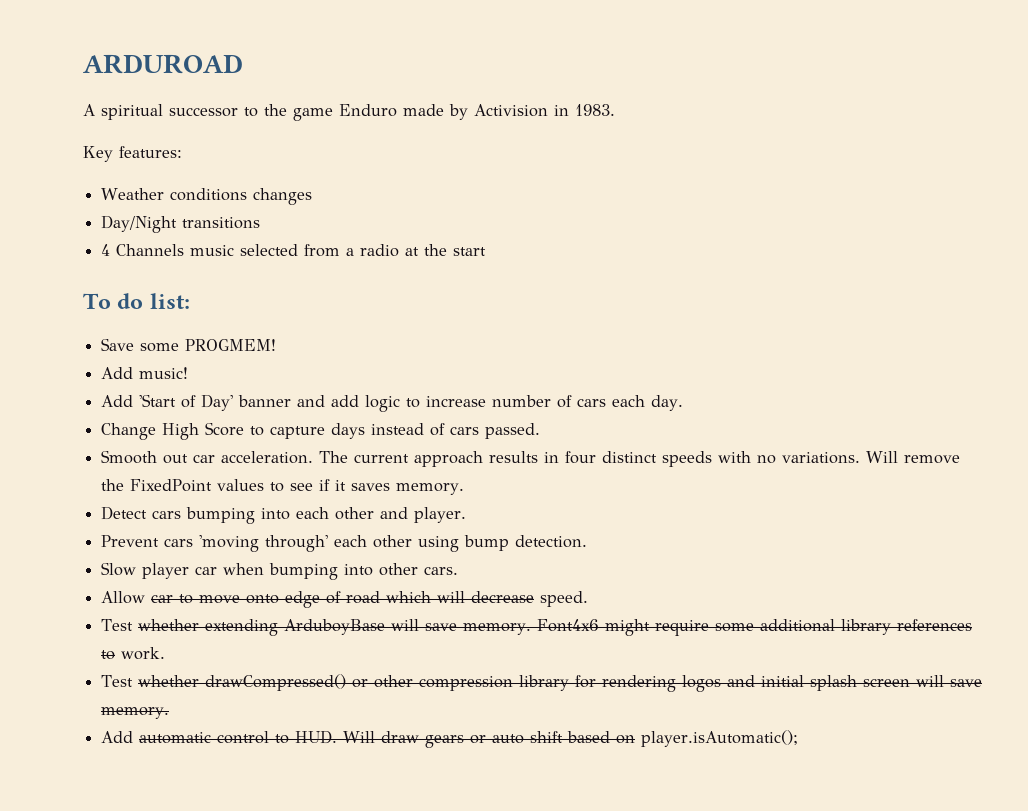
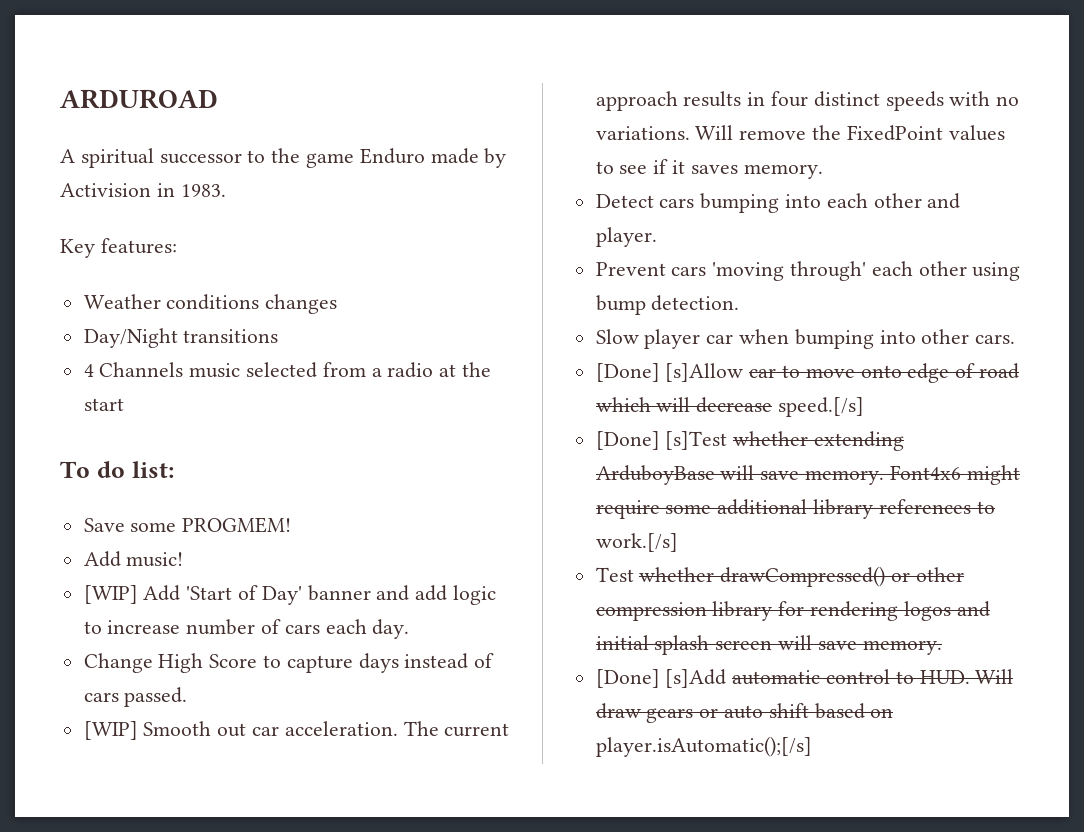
- Add 'Start of Day' banner and add logic to increase number of cars each day.
+ [WIP] Add 'Start of Day' banner and add logic to increase number of cars each day.
- Smooth out car acceleration.
+ [WIP] Smooth out car acceleration.
- Allow car to move onto edge of road which will decrease speed.
- Test whether extending ArduboyBase will save memory.
+ [Done] [s]Allow car to move onto edge of road which will decrease speed.[/s]
+ [Done] [s]Test whether extending ArduboyBase will save memory.
- Font4x6 might require some additional library references to work.
+ Font4x6 might require some additional library references to work.[/s]
- Add automatic control to HUD. Will draw gears or auto shift based on player.isAutomatic();
+ [Done] [s]Add automatic control to HUD. Will draw gears or auto shift based on player.isAutomatic();[/s]

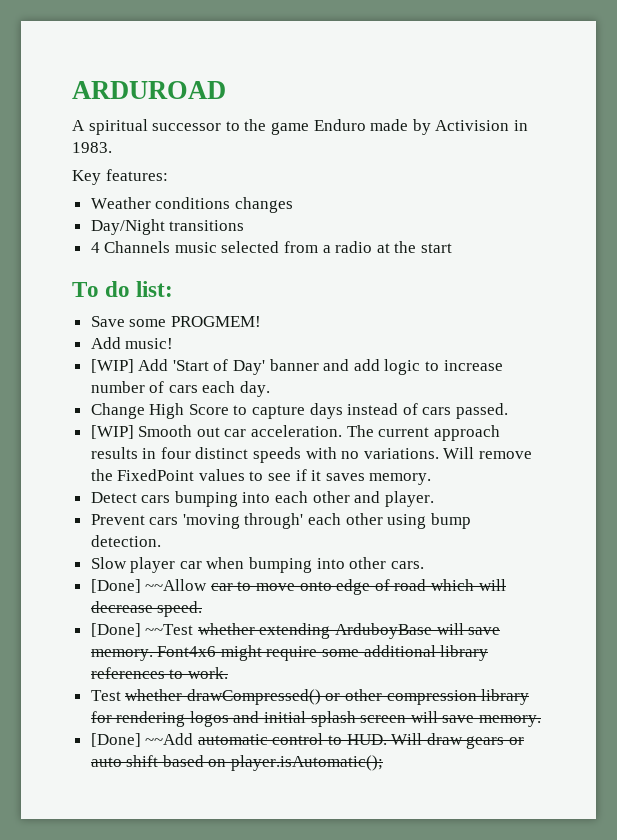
- [Done] [s]Allow car to move onto edge of road which will decrease speed.[/s]
- [Done] [s]Test whether extending ArduboyBase will save memory.
+ [Done] ~~Allow car to move onto edge of road which will decrease speed.
+ [Done] ~~Test whether extending ArduboyBase will save memory.
- Font4x6 might require some additional library references to work.[/s]
+ Font4x6 might require some additional library references to work.
- [Done] [s]Add automatic control to HUD. Will draw gears or auto shift based on player.isAutomatic();[/s]
+ [Done] ~~Add automatic control to HUD. Will draw gears or auto shift based on player.isAutomatic();

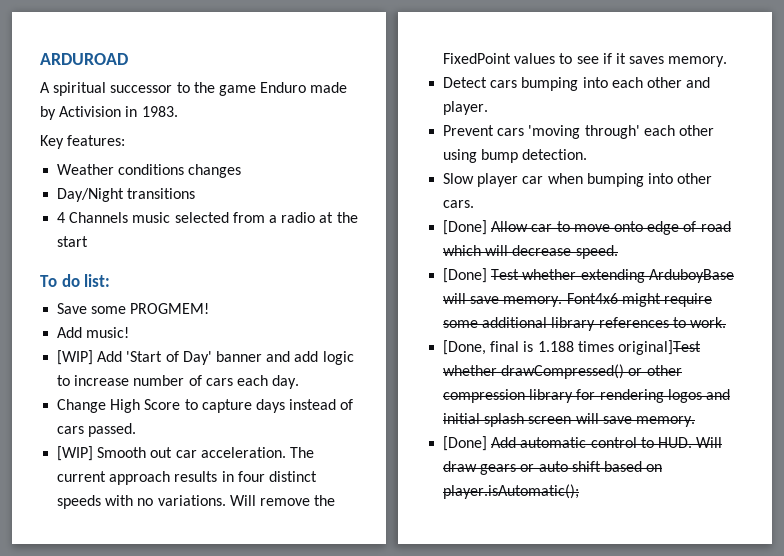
- [Done] ~~Allow car to move onto edge of road which will decrease speed.
+ [Done] Allow car to move onto edge of road which will decrease speed.
- [Done] ~~Test whether extending ArduboyBase will save memory.
+ [Done] Test whether extending ArduboyBase will save memory.
- Test whether drawCompressed() or other compression library for rendering logos and initial splash screen will save memory.
+ [Done, final is 1.188 times original]Test whether drawCompressed() or other compression library for rendering logos and initial splash screen will save memory.
- [Done] ~~Add automatic control to HUD. Will draw gears or auto shift based on player.isAutomatic();
+ [Done] Add automatic control to HUD. Will draw gears or auto shift based on player.isAutomatic();

